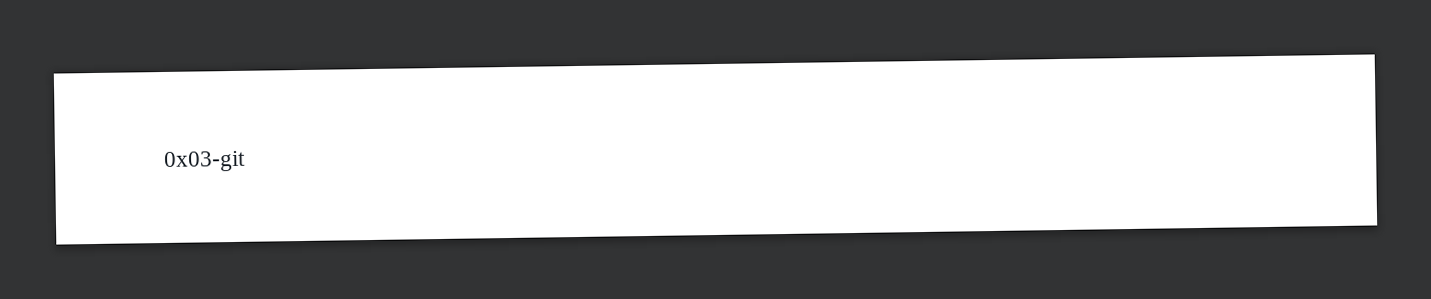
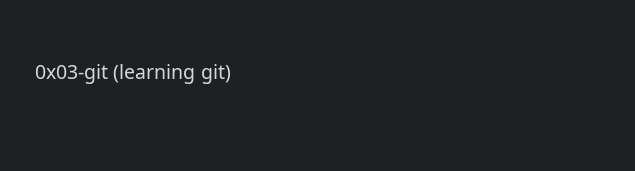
- 0x03-git
+ 0x03-git (learning git)

